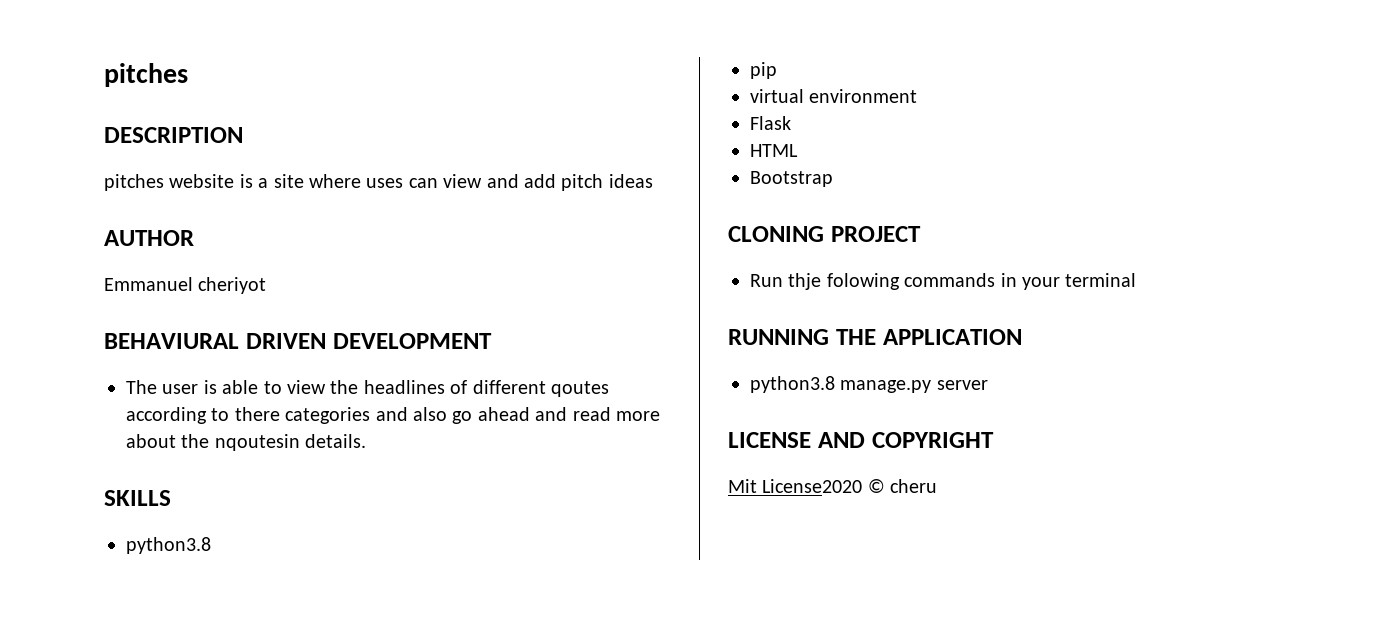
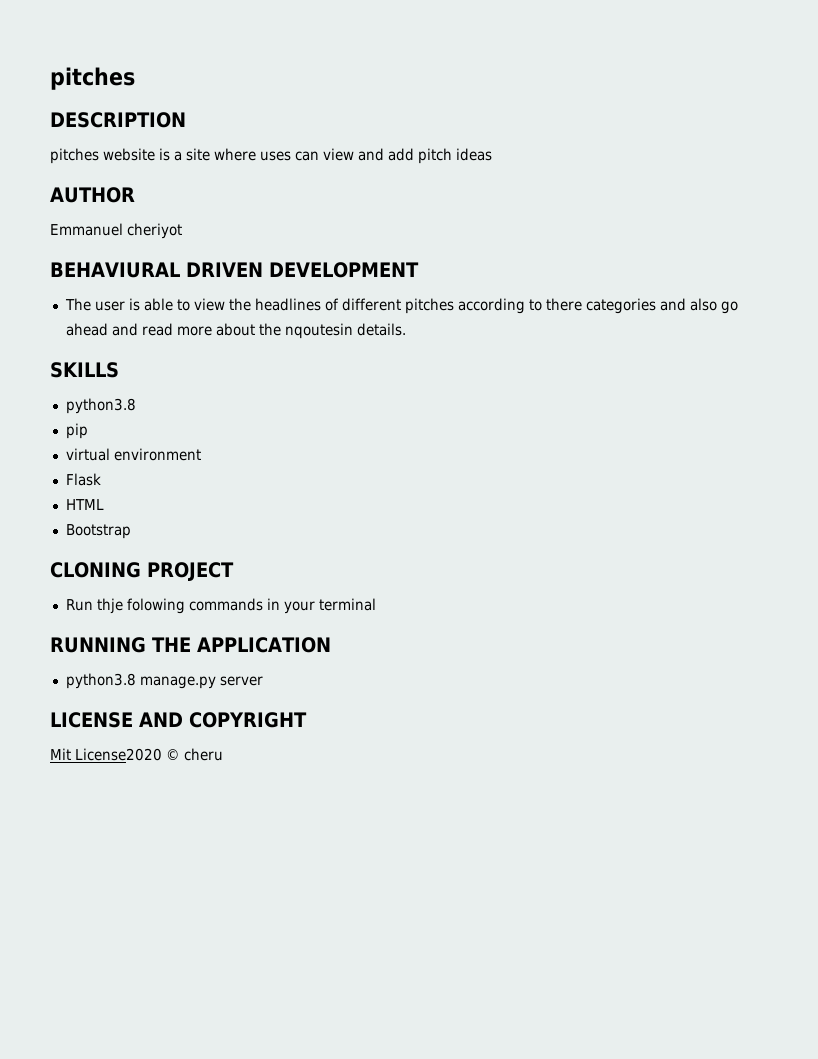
- The user is able to view the headlines of different qoutes according to there categories and also go ahead and read more about the nqoutesin details.
+ The user is able to view the headlines of different pitches according to there categories and also go ahead and read more about the nqoutesin details.

